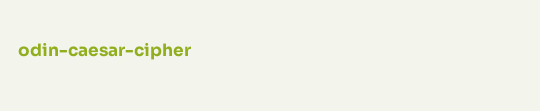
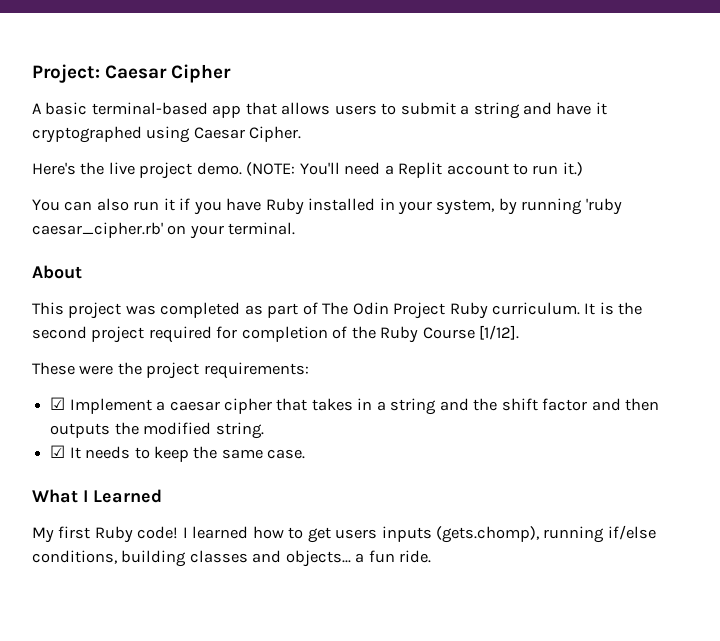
- odin-caesar-cipher
+ Project: Caesar Cipher
+ A basic terminal-based app that allows users to submit a string and have it cryptographed using Caesar Cipher.
+ Here's the live project demo. (NOTE: You'll need a Replit account to run it.)
+ You can also run it if you have Ruby installed in your system, by running 'ruby caesar_cipher.rb' on your terminal.
+ About
+ This project was completed as part of The Odin Project Ruby curriculum. It is the second project required for completion of the Ruby Course [1/12].
+ These were the project requirements:
+ ☑ Implement a caesar cipher that takes in a string and the shift factor and then outputs the modified string.
+ ☑ It needs to keep the same case.
+ What I Learned
+ My first Ruby code! I learned how to get users inputs (gets.chomp), running if/else conditions, building classes and objects... a fun ride.

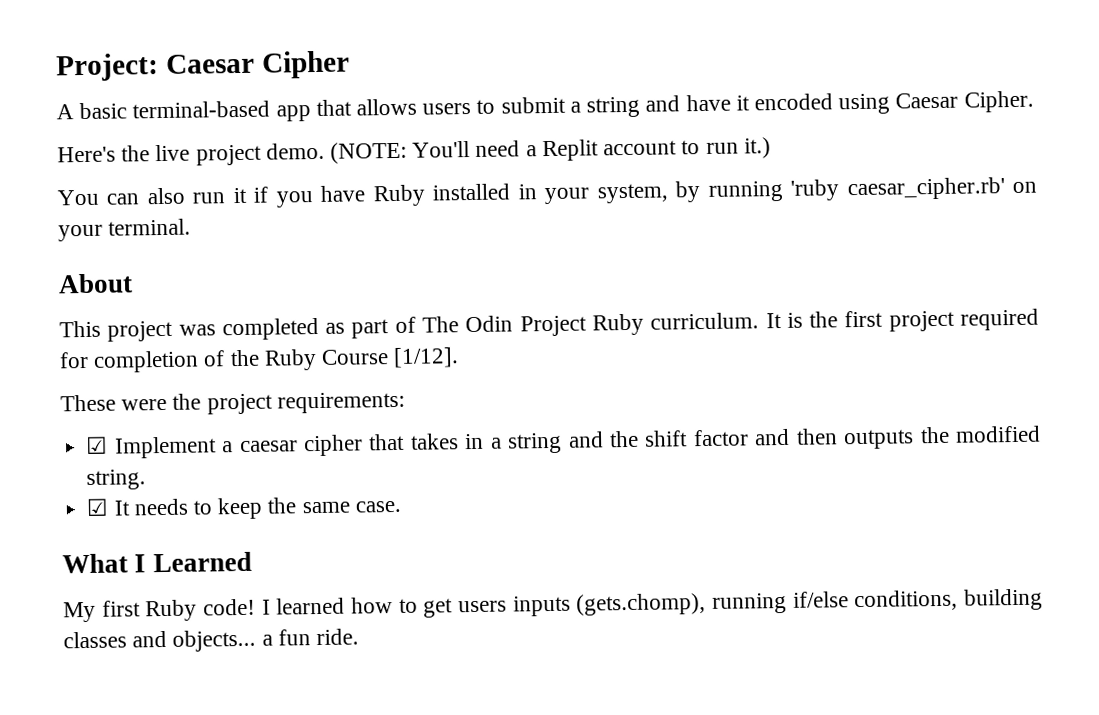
- A basic terminal-based app that allows users to submit a string and have it cryptographed using Caesar Cipher.
+ A basic terminal-based app that allows users to submit a string and have it encoded using Caesar Cipher.
- It is the second project required for completion of the Ruby Course [1/12].
+ It is the first project required for completion of the Ruby Course [1/12].

